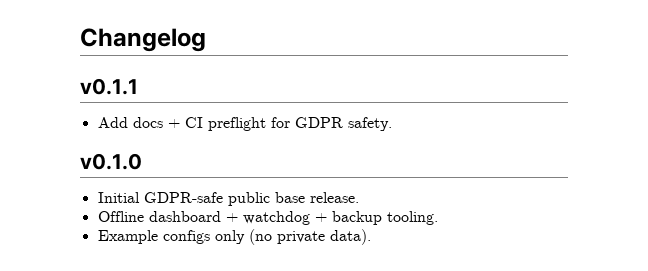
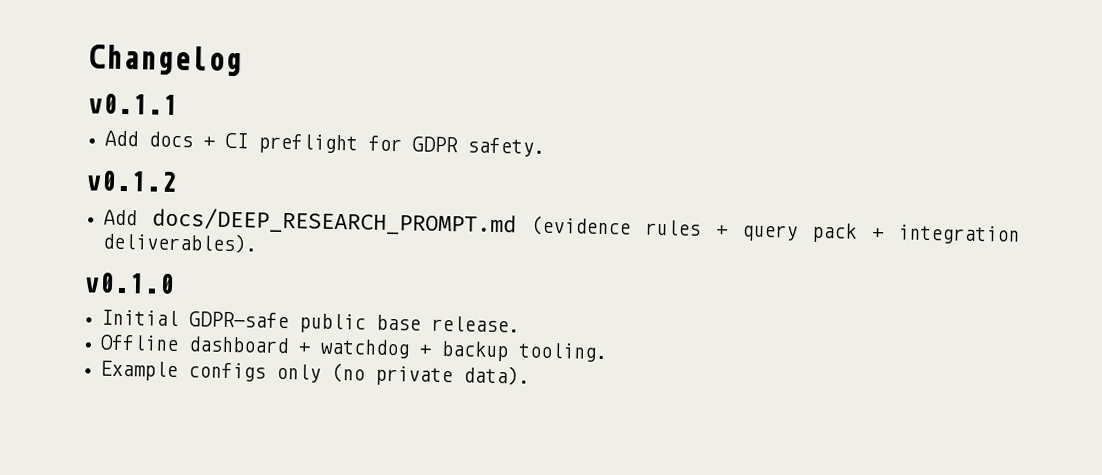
+ v0.1.2
+ Add docs/DEEP_RESEARCH_PROMPT.md (evidence rules + query pack + integration deliverables).

